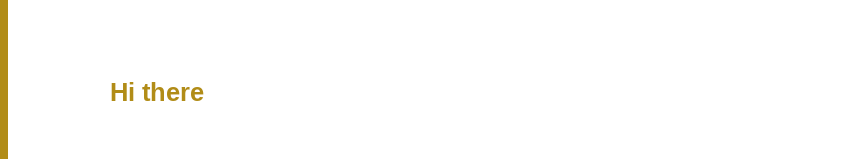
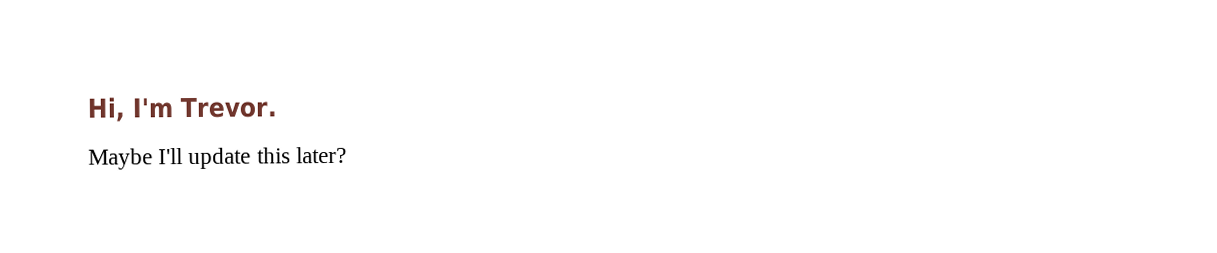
- Hi there
+ Hi, I'm Trevor.
+ Maybe I'll update this later?

